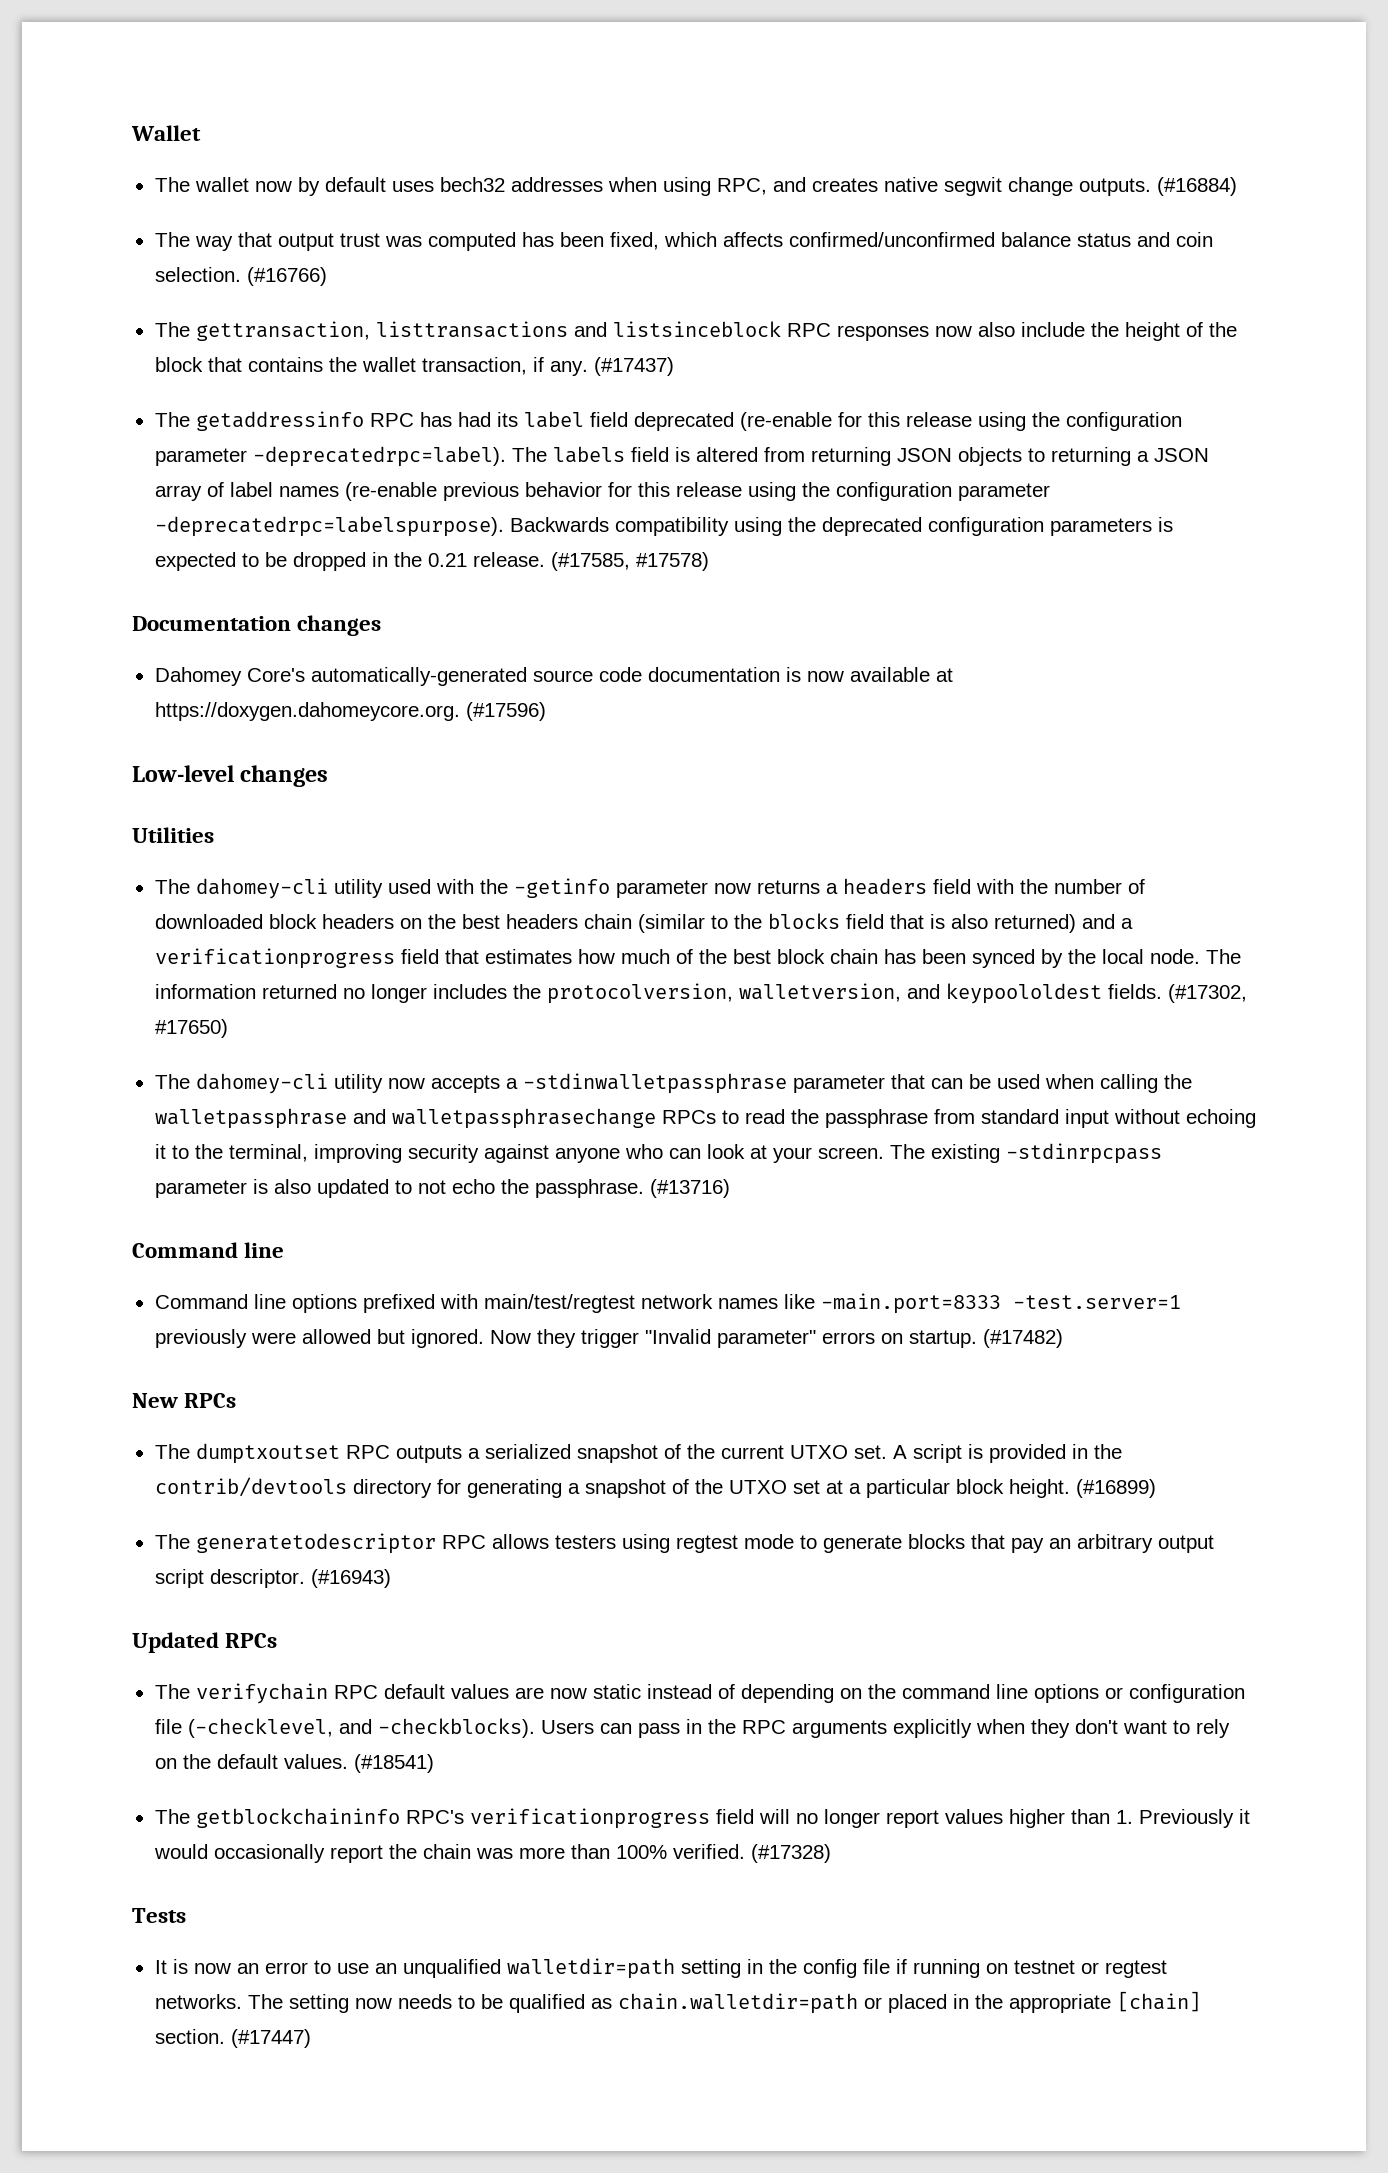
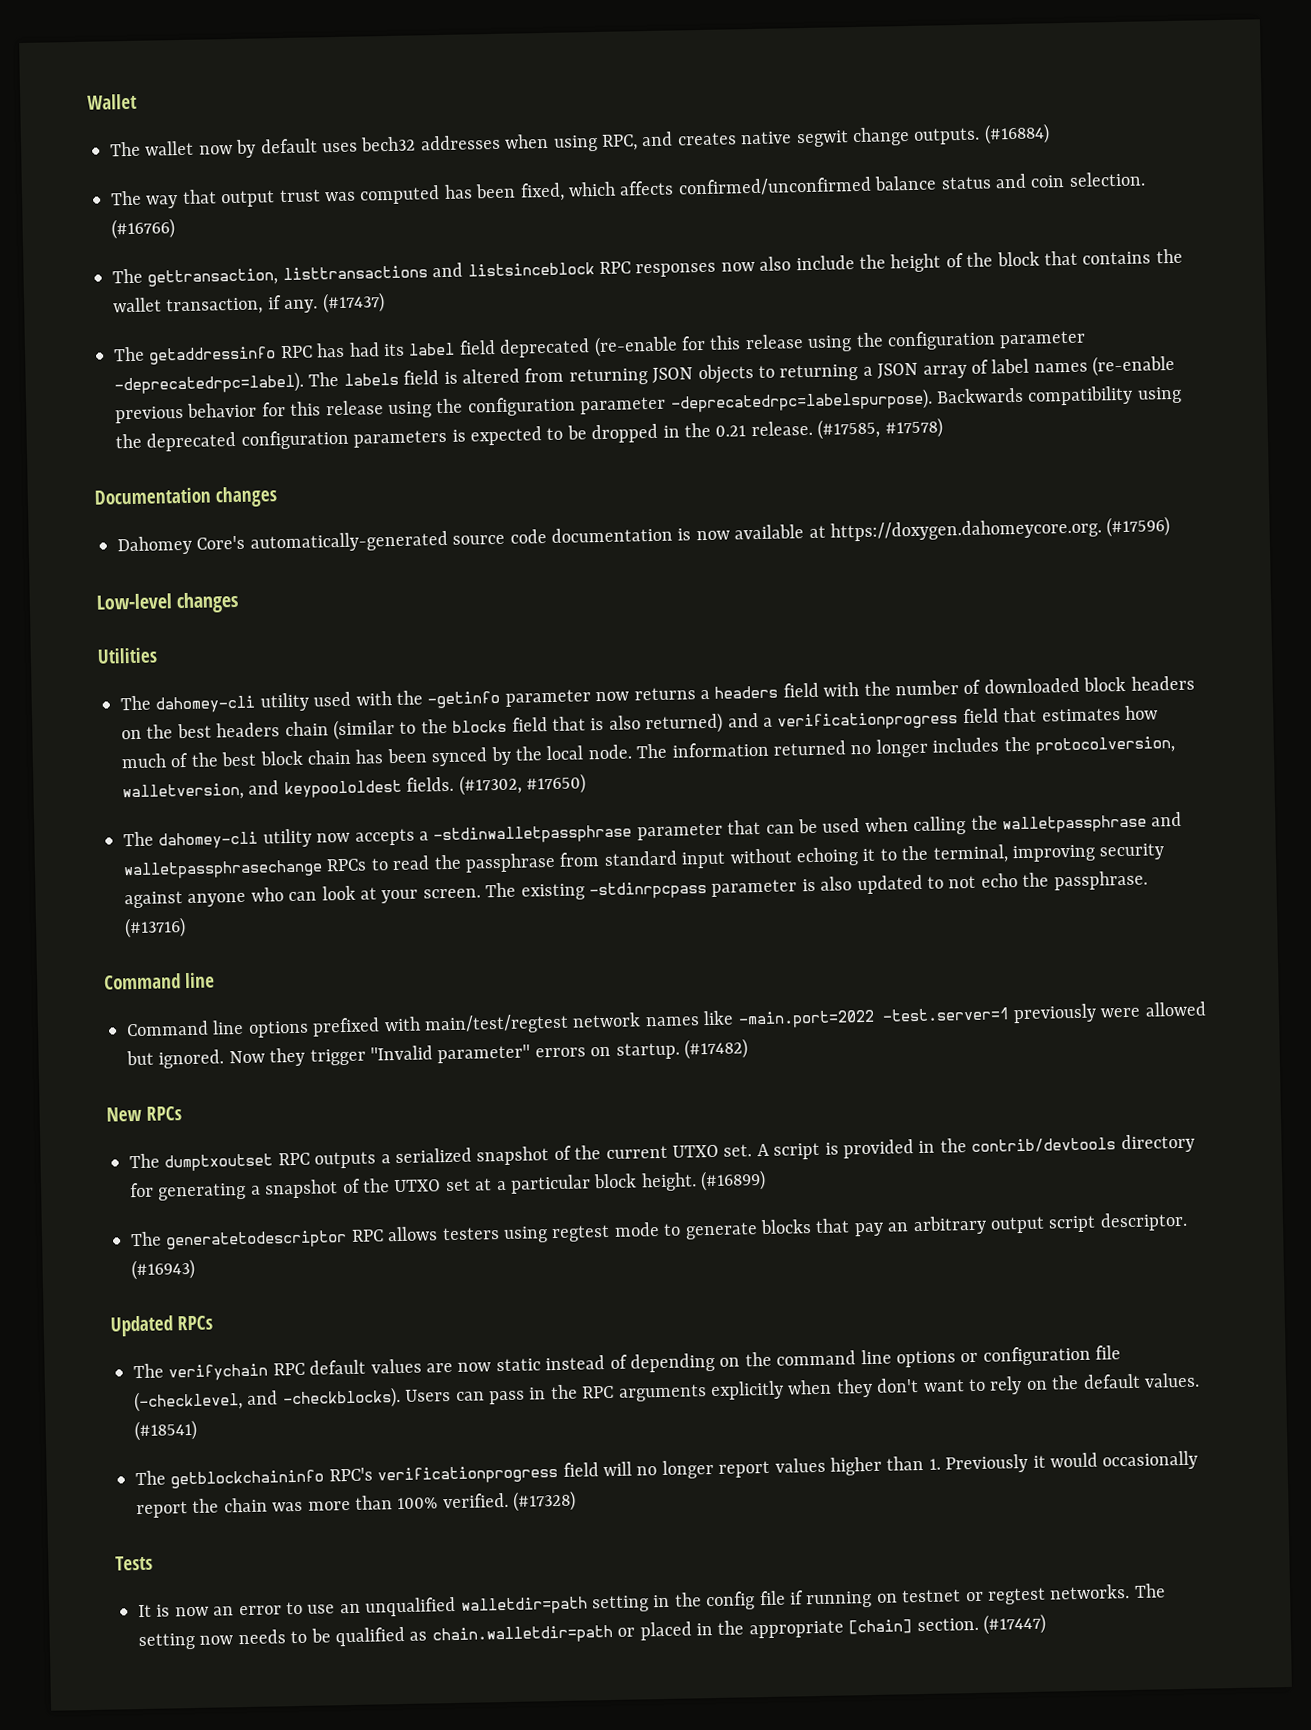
- Command line options prefixed with main/test/regtest network names like -main.port=8333 -test.server=1 previously were allowed but ignored.
+ Command line options prefixed with main/test/regtest network names like -main.port=2022 -test.server=1 previously were allowed but ignored.

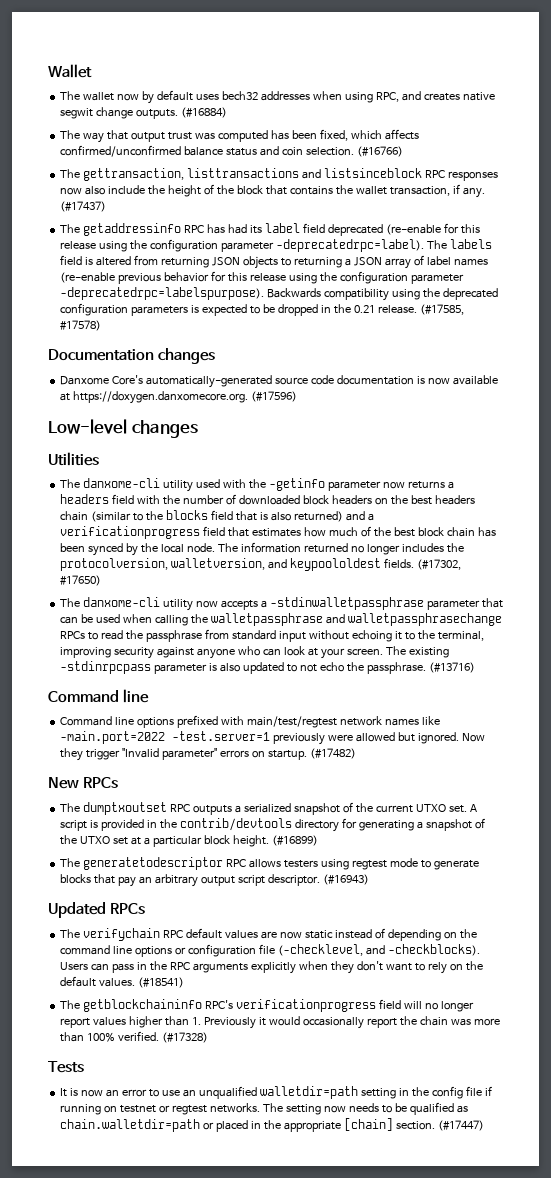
- Dahomey Core's automatically-generated source code documentation is now available at https://doxygen.dahomeycore.org. (#17596)
+ Danxome Core's automatically-generated source code documentation is now available at https://doxygen.danxomecore.org. (#17596)
- The dahomey-cli utility used with the -getinfo parameter now returns a headers field with the number of downloaded block headers on the best headers chain (similar to the blocks field that is also returned) and a verificationprogress field that estimates how much of the best block chain has been synced by the local node.
+ The danxome-cli utility used with the -getinfo parameter now returns a headers field with the number of downloaded block headers on the best headers chain (similar to the blocks field that is also returned) and a verificationprogress field that estimates how much of the best block chain has been synced by the local node.
- The dahomey-cli utility now accepts a -stdinwalletpassphrase parameter that can be used when calling the walletpassphrase and walletpassphrasechange RPCs to read the passphrase from standard input without echoing it to the terminal, improving security against anyone who can look at your screen.
+ The danxome-cli utility now accepts a -stdinwalletpassphrase parameter that can be used when calling the walletpassphrase and walletpassphrasechange RPCs to read the passphrase from standard input without echoing it to the terminal, improving security against anyone who can look at your screen.

